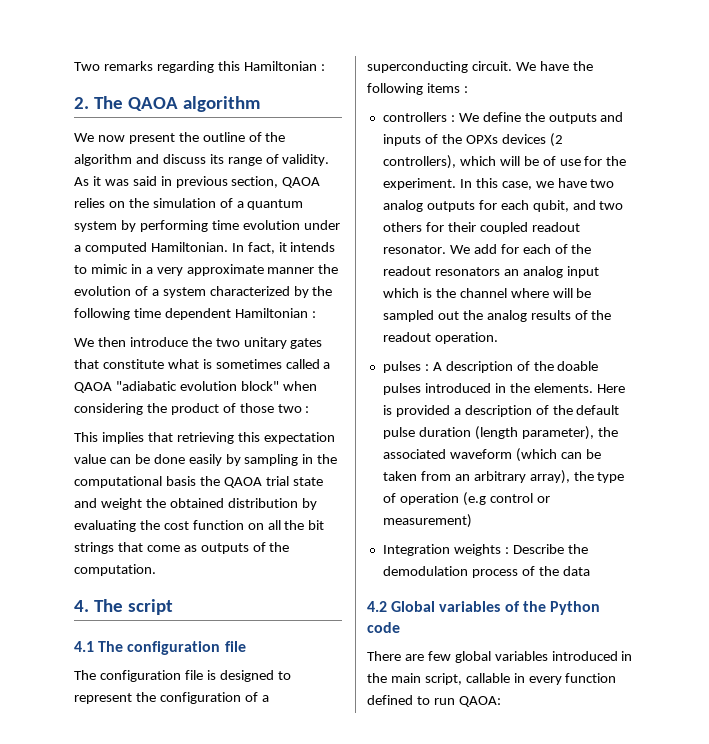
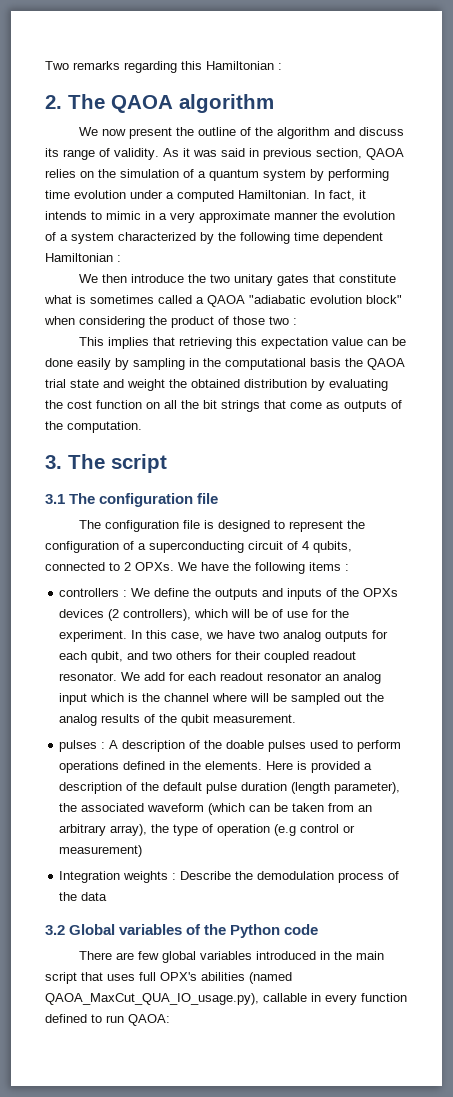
- 4. The script
+ 3. The script
- 4.1 The configuration file
+ 3.1 The configuration file
- The configuration file is designed to represent the configuration of a superconducting circuit.
+ The configuration file is designed to represent the configuration of a superconducting circuit of 4 qubits, connected to 2 OPXs.
- We add for each of the readout resonators an analog input which is the channel where will be sampled out the analog results of the readout operation.
+ We add for each readout resonator an analog input which is the channel where will be sampled out the analog results of the qubit measurement.
- pulses : A description of the doable pulses introduced in the elements.
+ pulses : A description of the doable pulses used to perform operations defined in the elements.
- 4.2 Global variables of the Python code
+ 3.2 Global variables of the Python code
- There are few global variables introduced in the main script, callable in every function defined to run QAOA:
+ There are few global variables introduced in the main script that uses full OPX's abilities (named QAOA_MaxCut_QUA_IO_usage.py), callable in every function defined to run QAOA:

